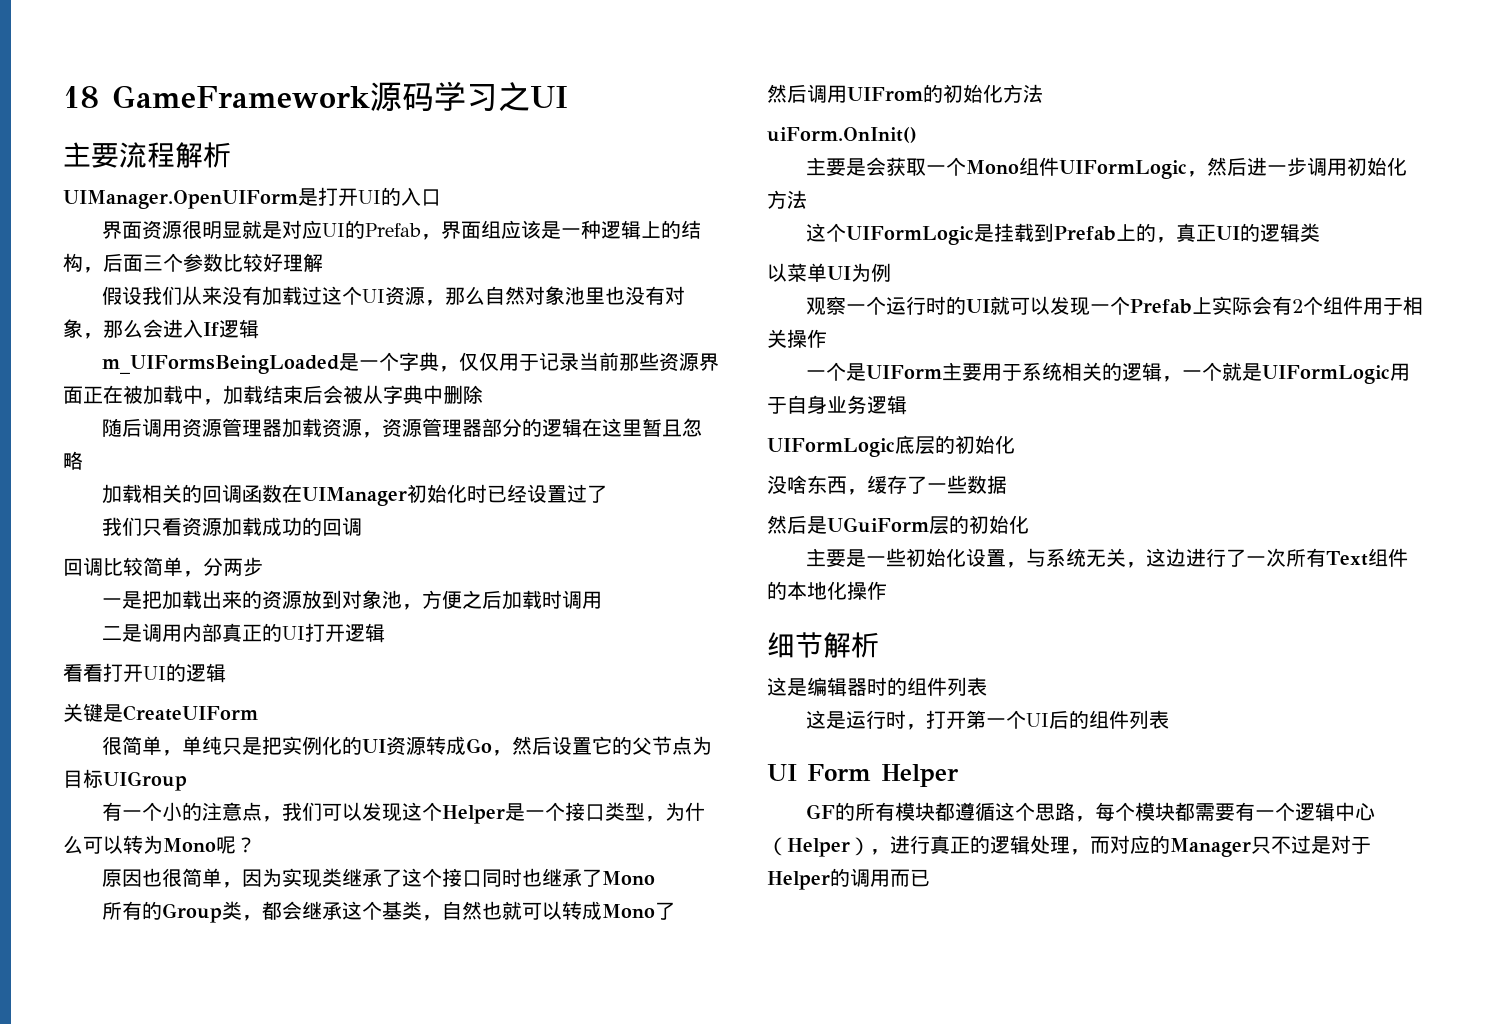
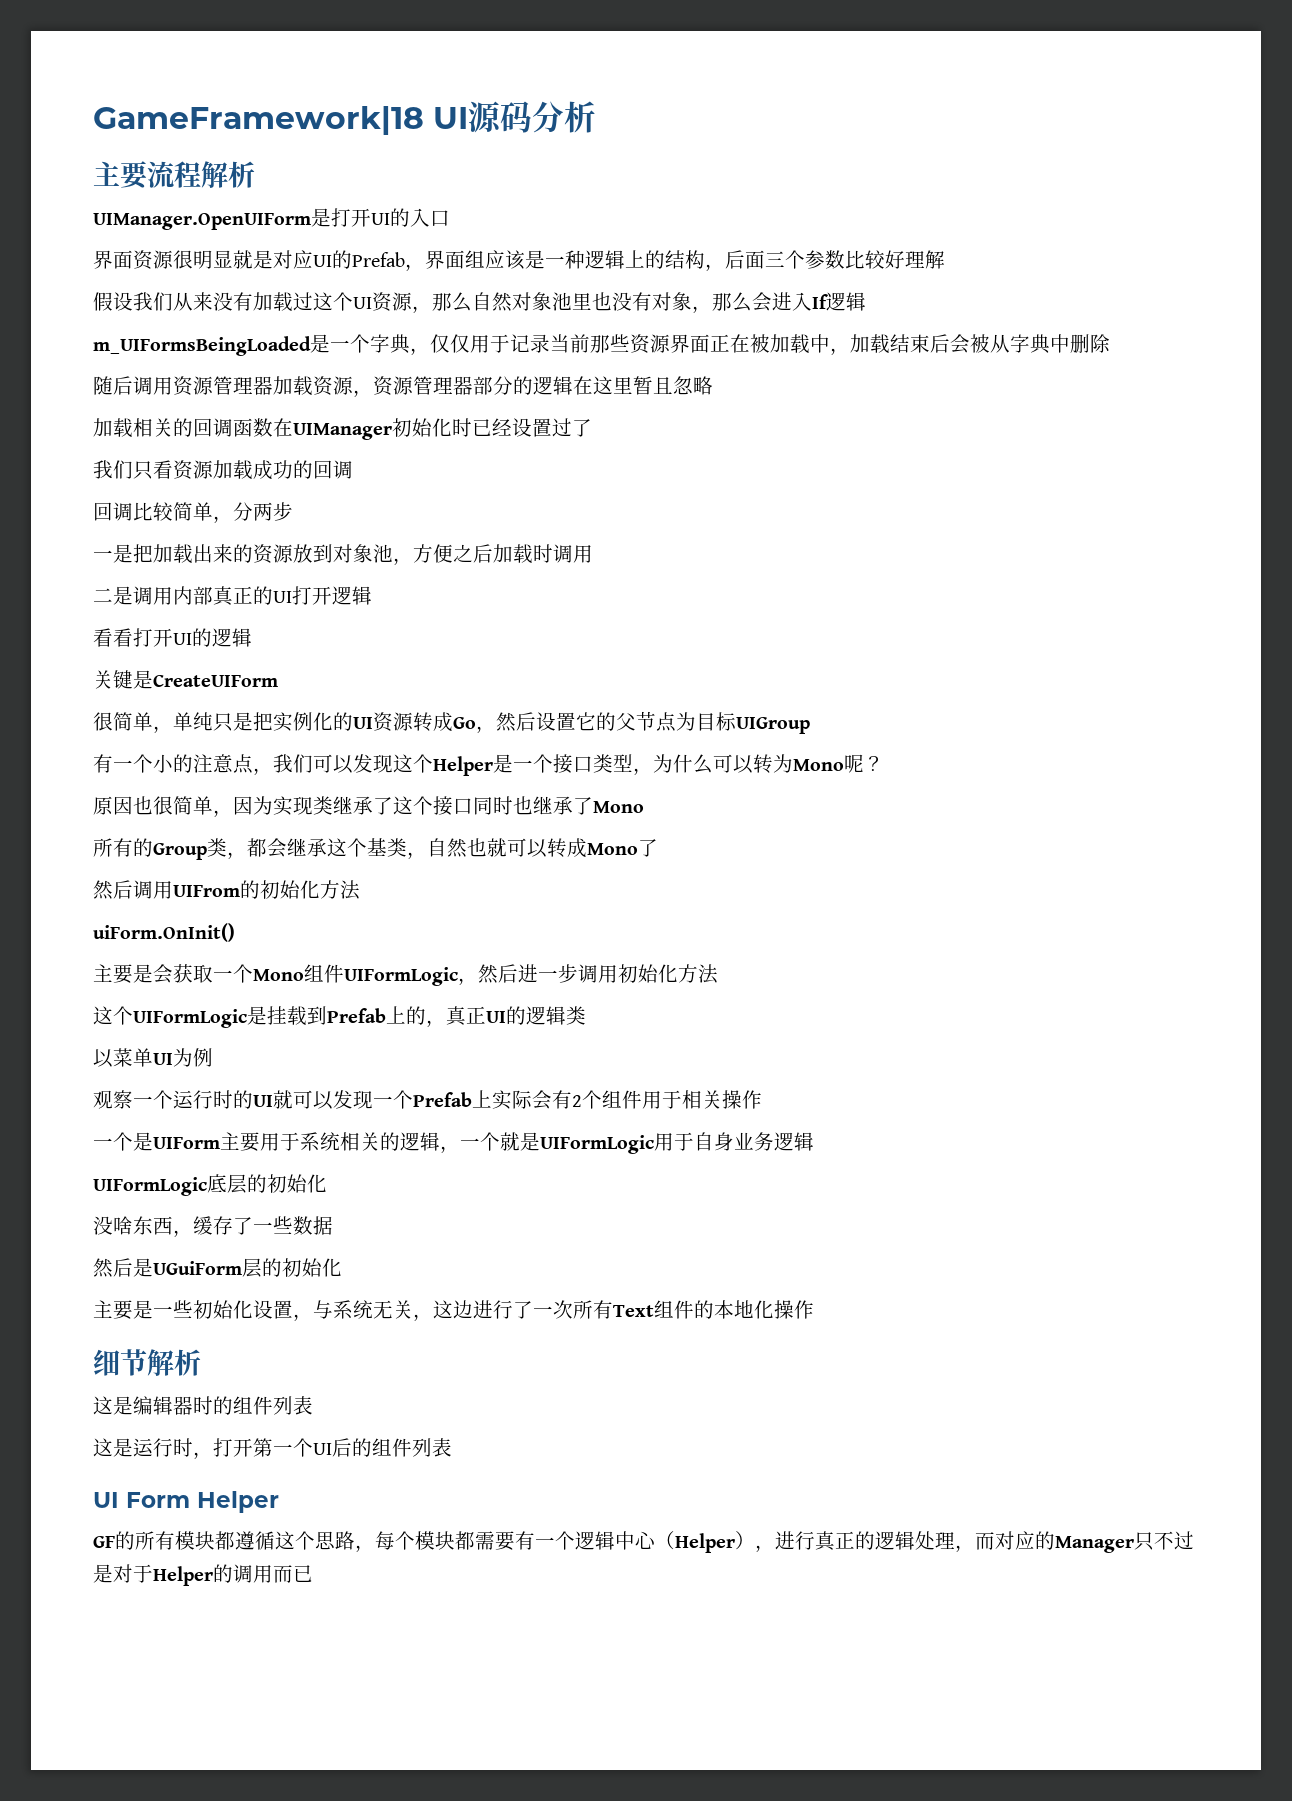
- 18 GameFramework源码学习之UI
+ GameFramework|18 UI源码分析

